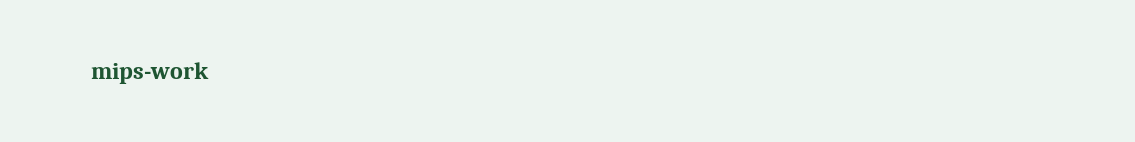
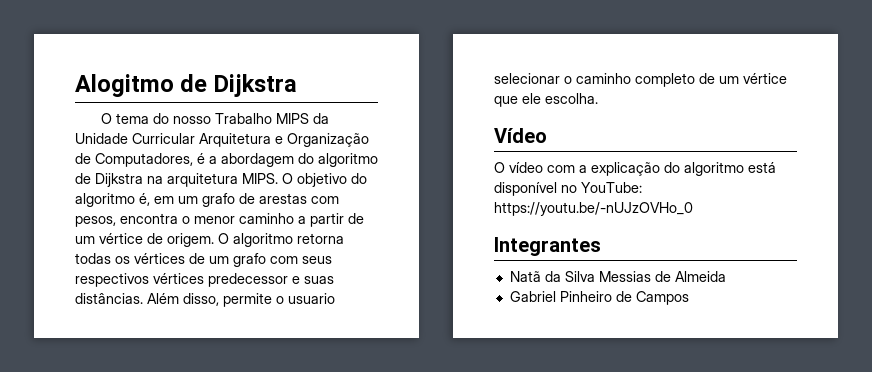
- mips-work
+ Alogitmo de Dijkstra
+ O tema do nosso Trabalho MIPS da Unidade Curricular Arquitetura e Organização de Computadores, é a abordagem do algoritmo de Dijkstra na arquitetura MIPS. O objetivo do algoritmo é, em um grafo de arestas com pesos, encontra o menor caminho a partir de um vértice de origem. O algoritmo retorna todas os vértices de um grafo com seus respectivos vértices predecessor e suas distâncias. Além disso, permite o usuario selecionar o caminho completo de um vértice que ele escolha.
+ Vídeo
+ O vídeo com a explicação do algoritmo está disponível no YouTube: https://youtu.be/-nUJzOVHo_0
+ Integrantes
+ Natã da Silva Messias de Almeida
+ Gabriel Pinheiro de Campos

